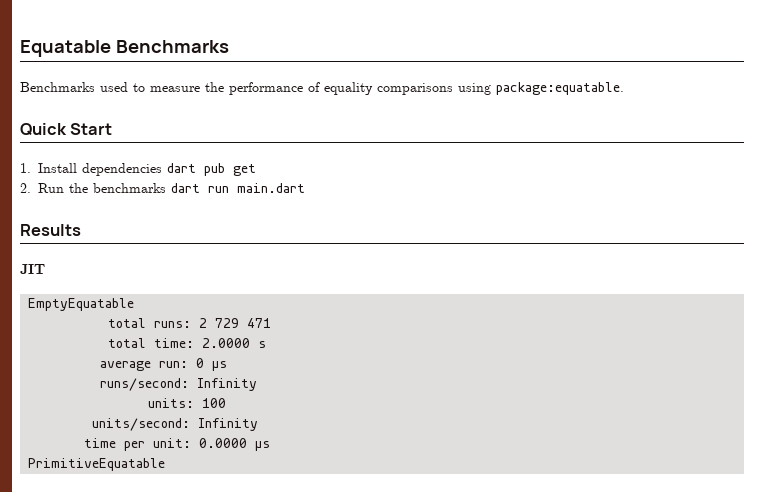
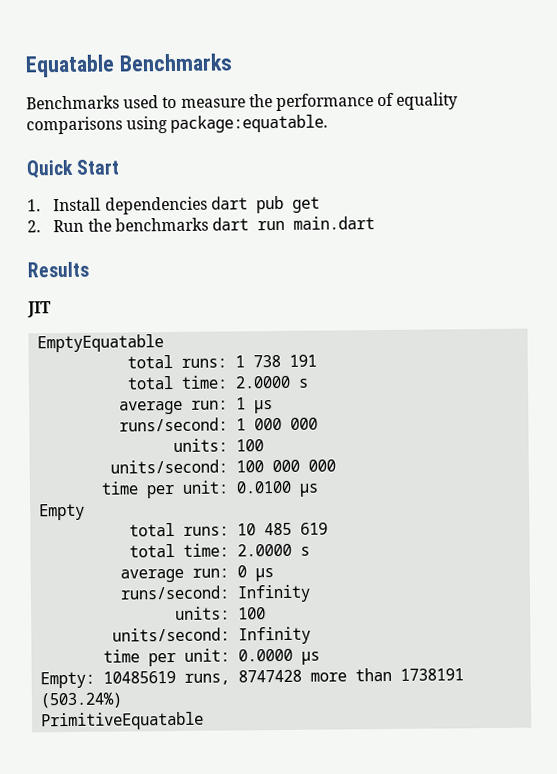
- total runs: 2 729 471
+ total runs: 1 738 191
+ total time: 2.0000 s
+ average run: 1 μs
+ runs/second: 1 000 000
+ units: 100
+ units/second: 100 000 000
+ time per unit: 0.0100 μs
+ Empty
+ total runs: 10 485 619
+ Empty: 10485619 runs, 8747428 more than 1738191 (503.24%)

